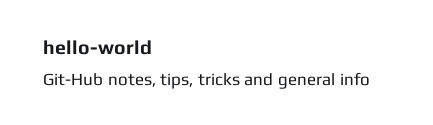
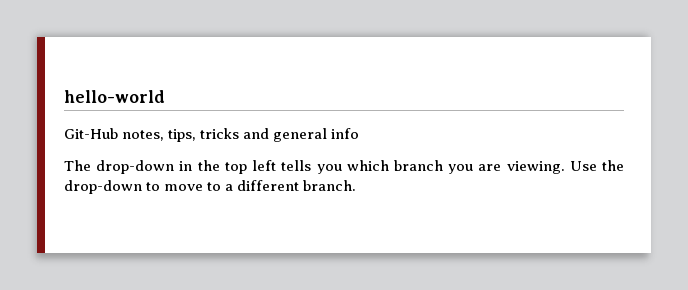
+ The drop-down in the top left tells you which branch you are viewing. Use the drop-down to move to a different branch.

